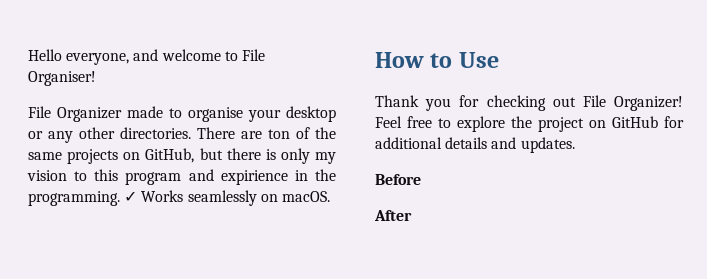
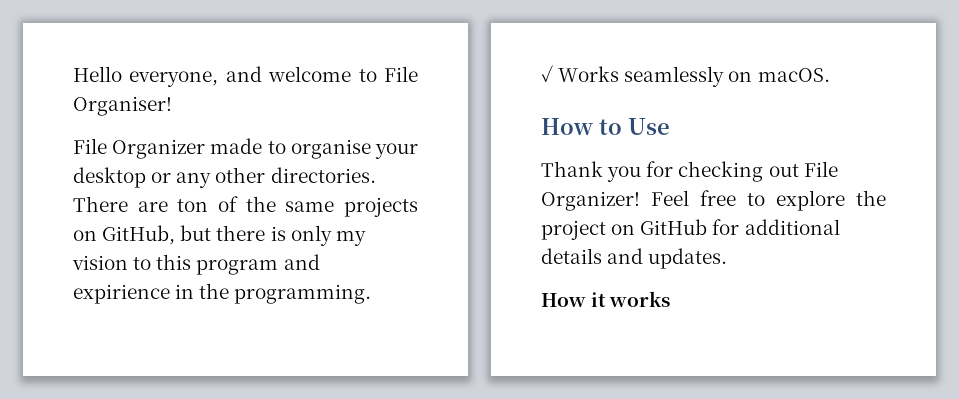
- There are ton of the same projects on GitHub, but there is only my vision to this program and expirience in the programming. ✓ Works seamlessly on macOS.
+ There are ton of the same projects on GitHub, but there is only my vision to this program and expirience in the programming.
+ ✓ Works seamlessly on macOS.
- Before
- After
+ How it works

